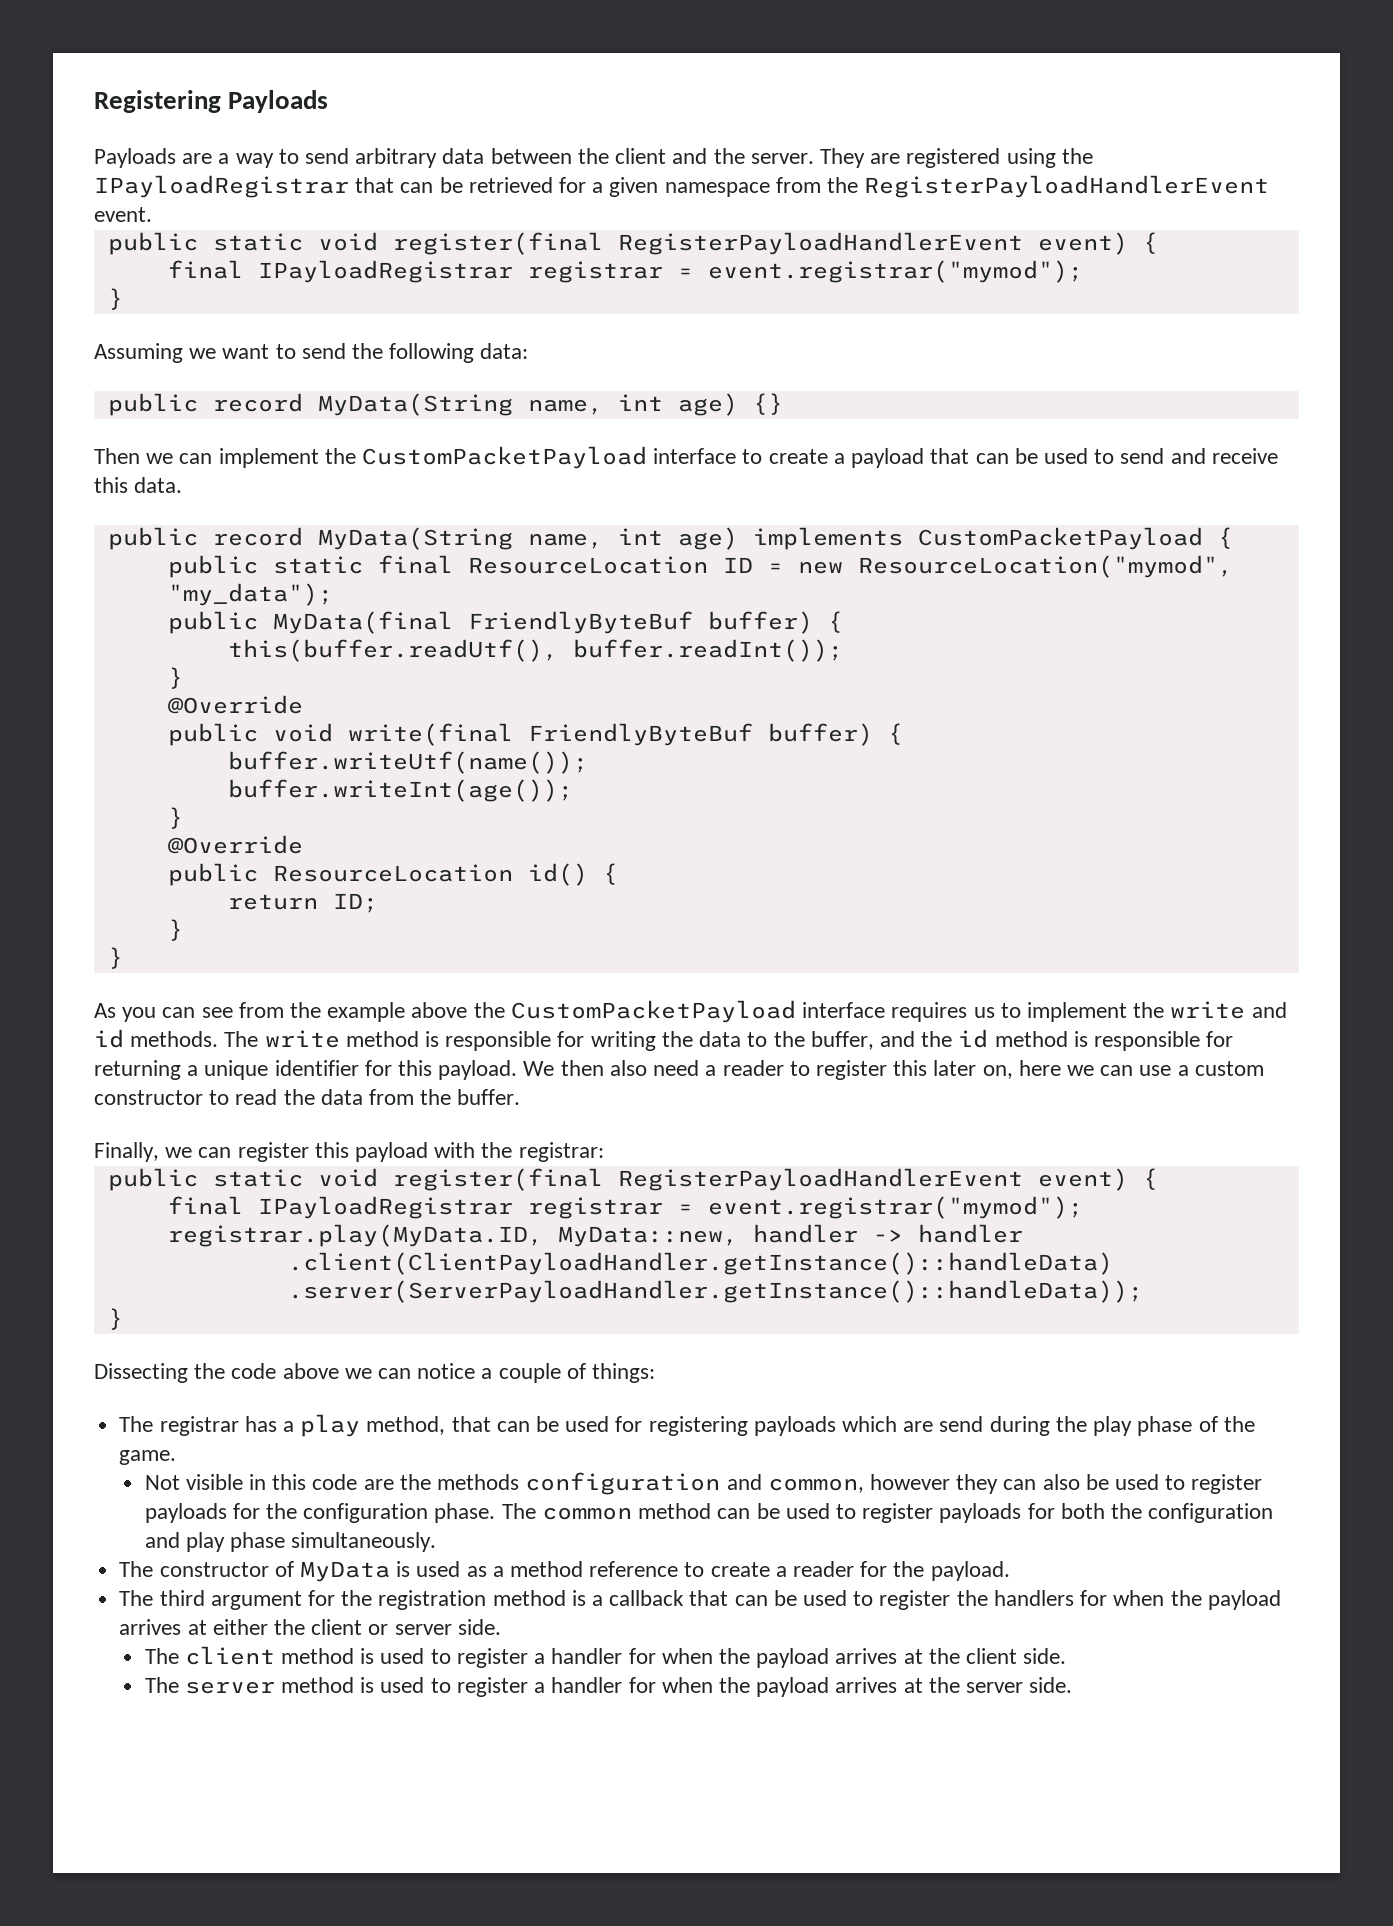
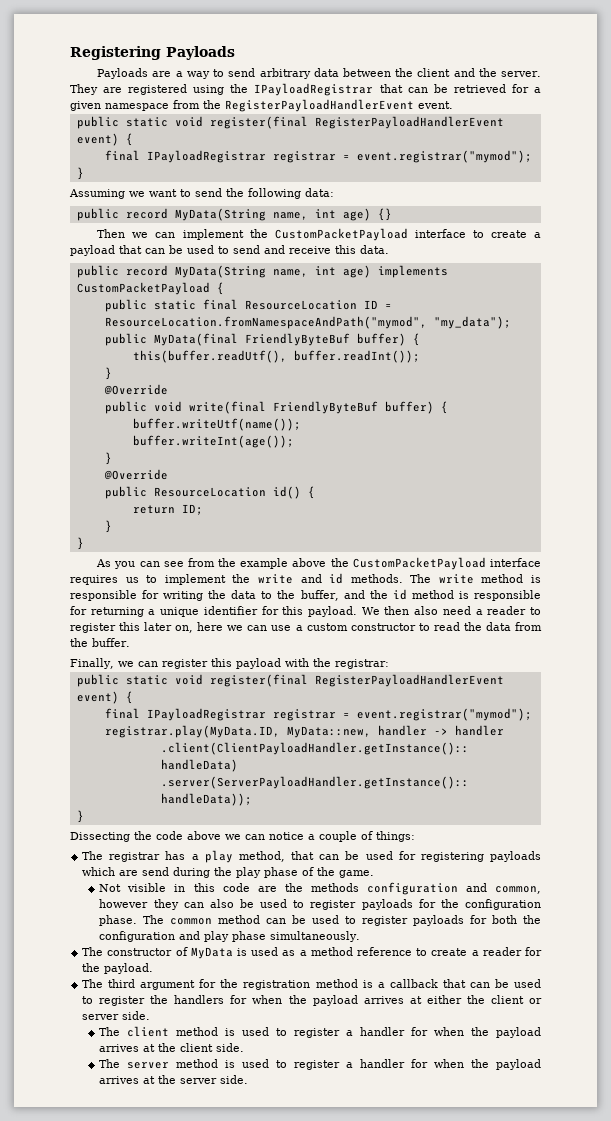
- public static final ResourceLocation ID = new ResourceLocation("mymod", "my_data");
+ public static final ResourceLocation ID = ResourceLocation.fromNamespaceAndPath("mymod", "my_data");

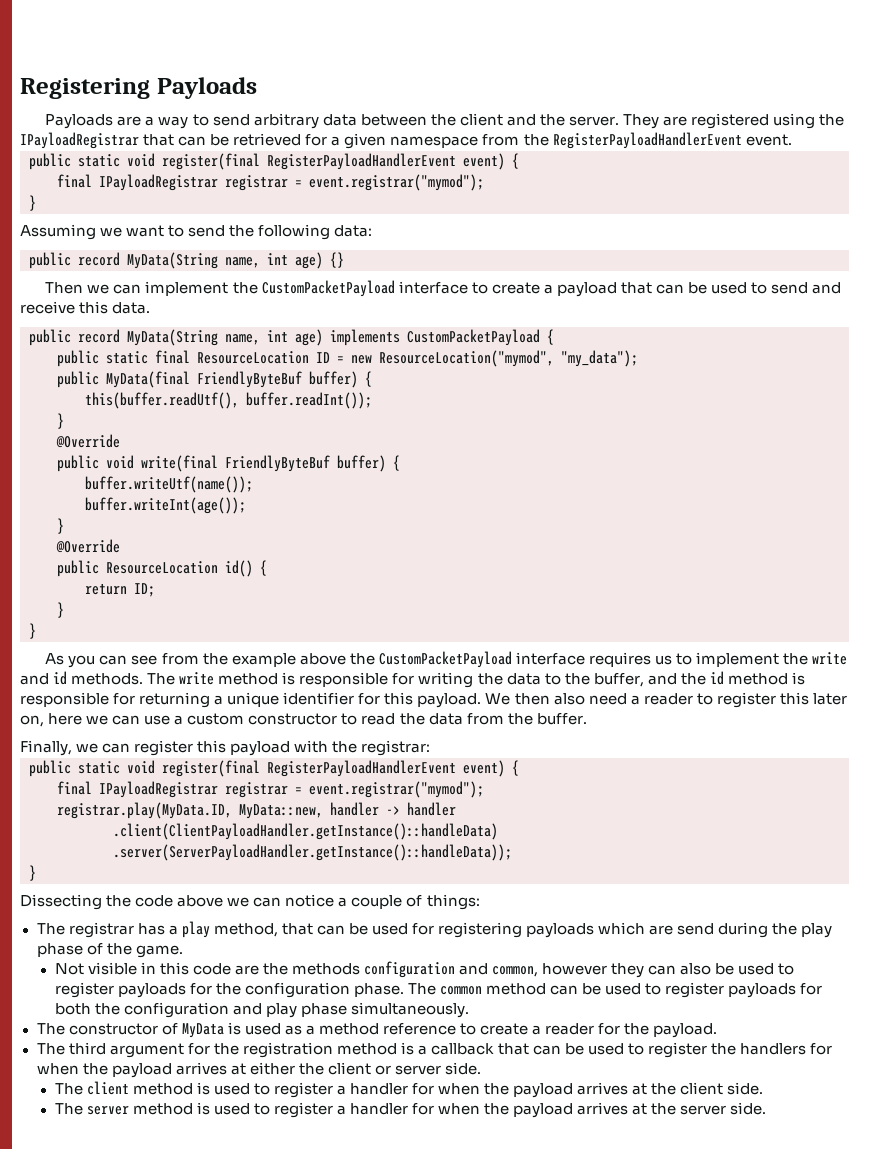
- public static final ResourceLocation ID = ResourceLocation.fromNamespaceAndPath("mymod", "my_data");
+ public static final ResourceLocation ID = new ResourceLocation("mymod", "my_data");

